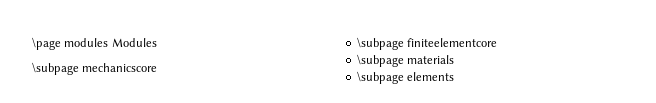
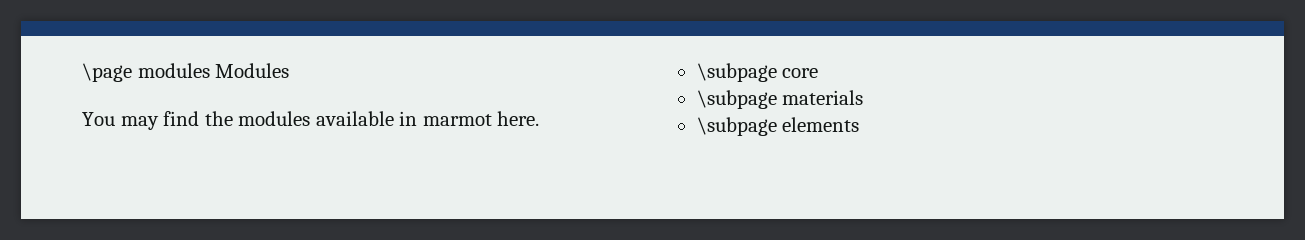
- \subpage mechanicscore
- \subpage finiteelementcore
+ You may find the modules available in marmot here.
+ \subpage core

